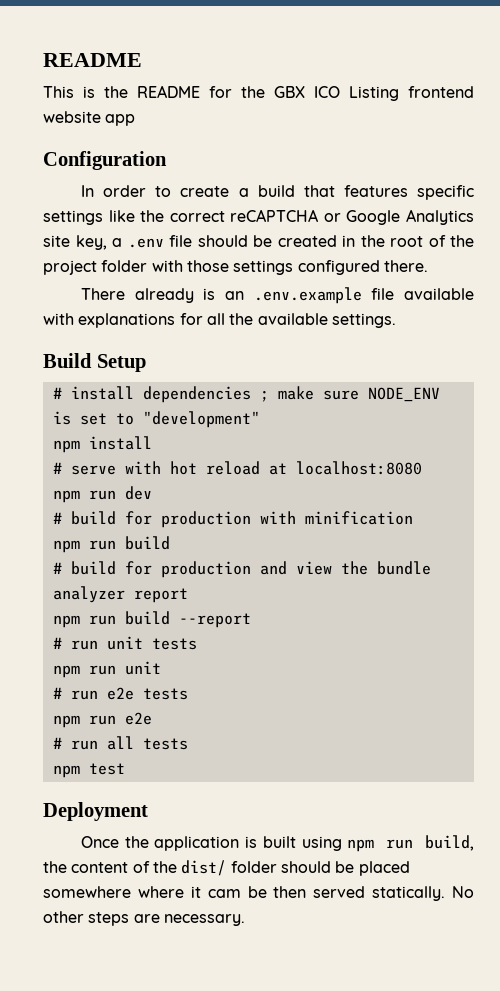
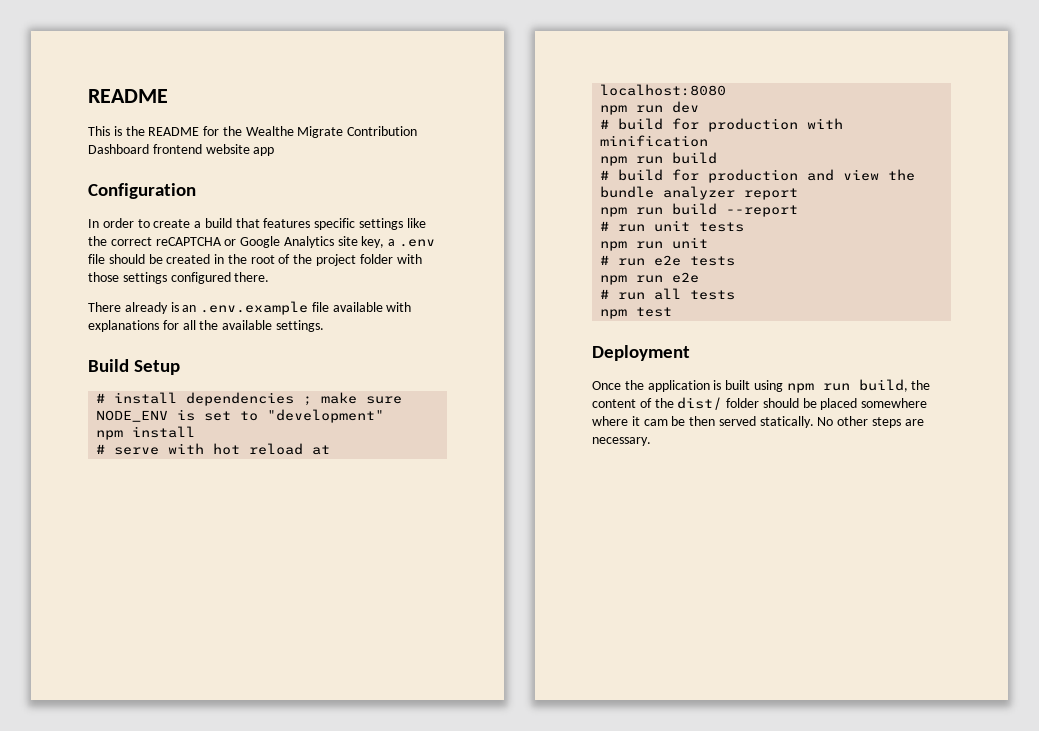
- This is the README for the GBX ICO Listing frontend website app
+ This is the README for the Wealthe Migrate Contribution Dashboard frontend website app

